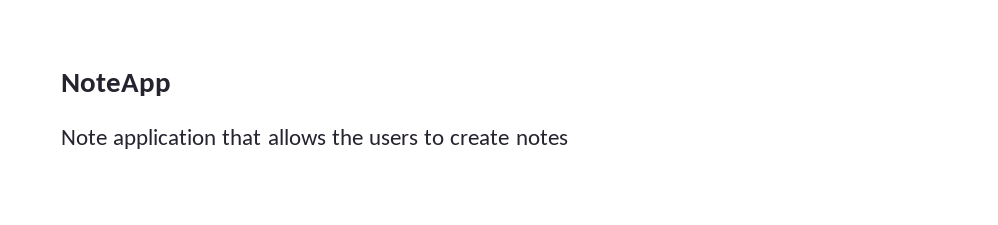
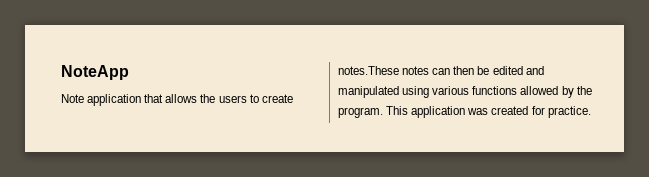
- Note application that allows the users to create notes
+ Note application that allows the users to create notes.These notes can then be edited and manipulated using various functions allowed by the program. This application was created for practice.

